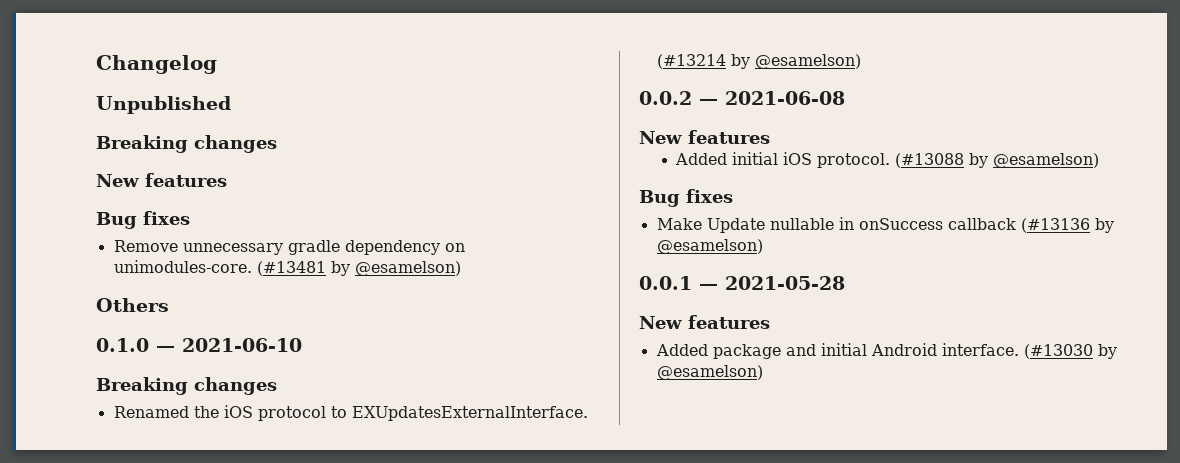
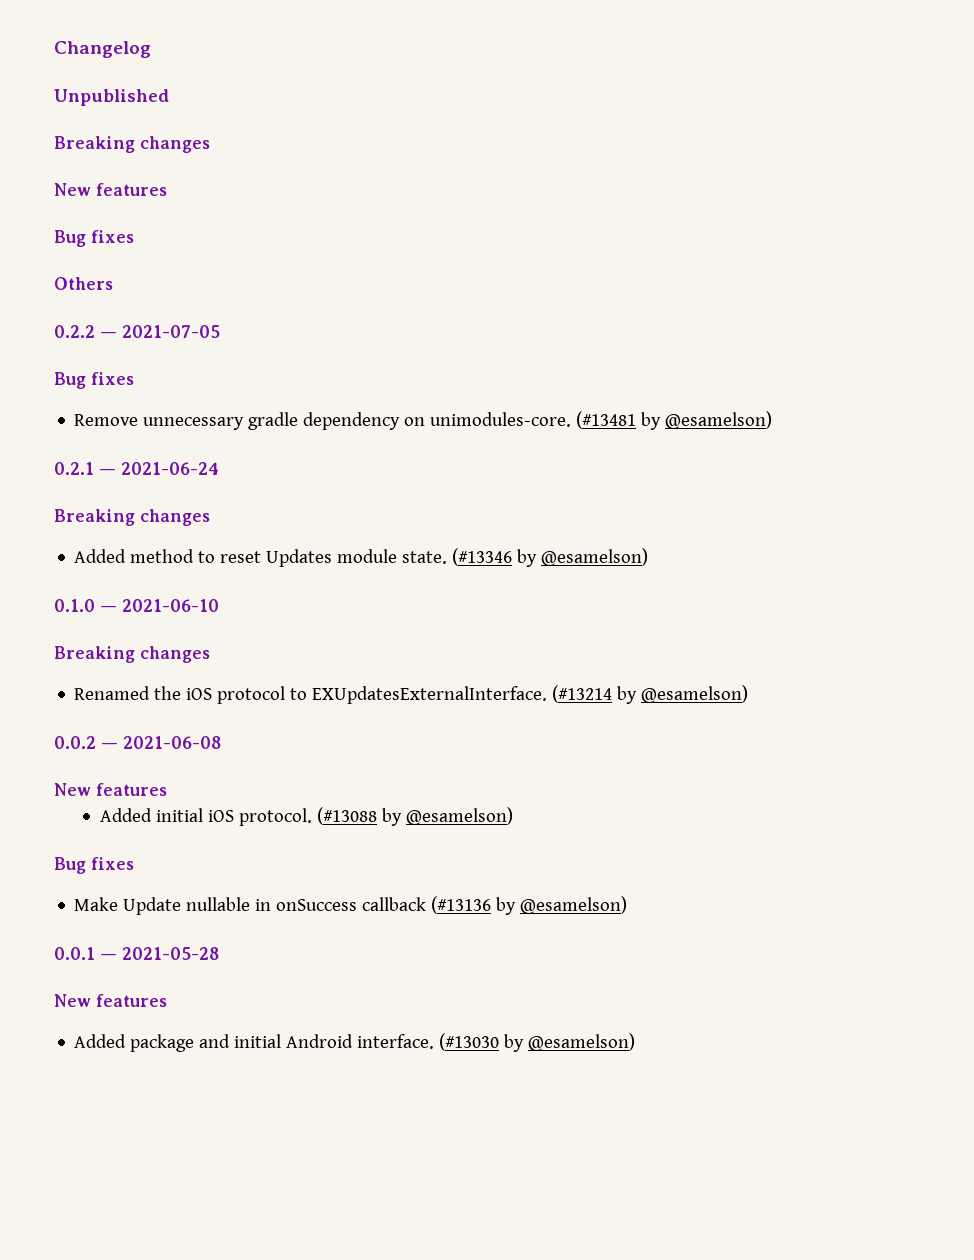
+ Others
+ 0.2.2 — 2021-07-05
+ Bug fixes
- Others
+ 0.2.1 — 2021-06-24
+ Breaking changes
+ Added method to reset Updates module state. (#13346 by @esamelson)

